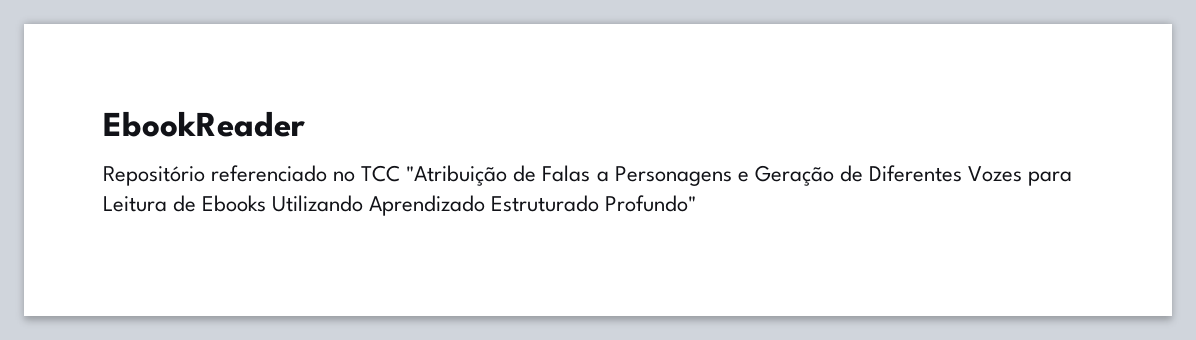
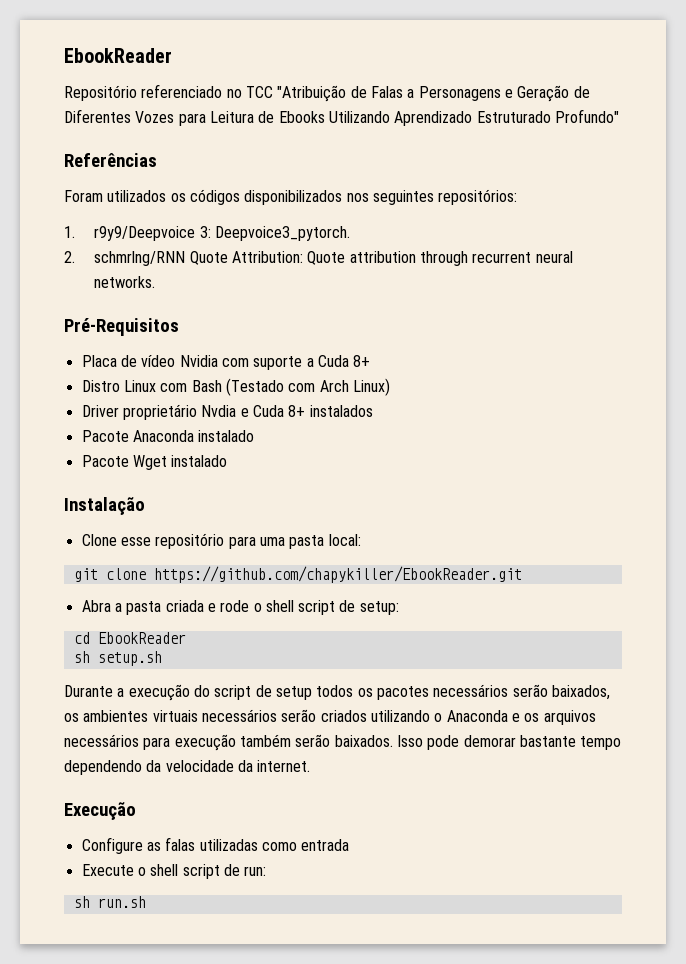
+ Referências
+ Foram utilizados os códigos disponibilizados nos seguintes repositórios:
+ 1. r9y9/Deepvoice 3: Deepvoice3_pytorch.
+ 2. schmrlng/RNN Quote Attribution: Quote attribution through recurrent neural networks.
+ Pré-Requisitos
+ Placa de vídeo Nvidia com suporte a Cuda 8+
+ Distro Linux com Bash (Testado com Arch Linux)
+ Driver proprietário Nvdia e Cuda 8+ instalados
+ Pacote Anaconda instalado
+ Pacote Wget instalado
+ Instalação
+ Clone esse repositório para uma pasta local:
+ git clone https://github.com/chapykiller/EbookReader.git
+ Abra a pasta criada e rode o shell script de setup:
+ cd EbookReader
+ sh setup.sh
+ Durante a execução do script de setup todos os pacotes necessários serão baixados, os ambientes virtuais necessários serão criados utilizando o Anaconda e os arquivos necessários para execução também serão baixados. Isso pode demorar bastante tempo dependendo da velocidade da internet.
+ Execução
+ Configure as falas utilizadas como entrada
+ Execute o shell script de run:
+ sh run.sh

